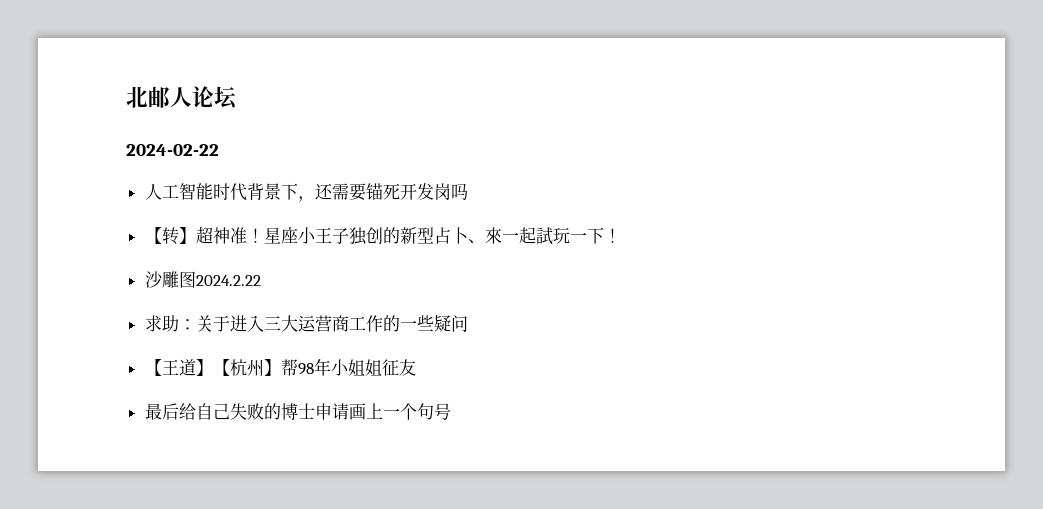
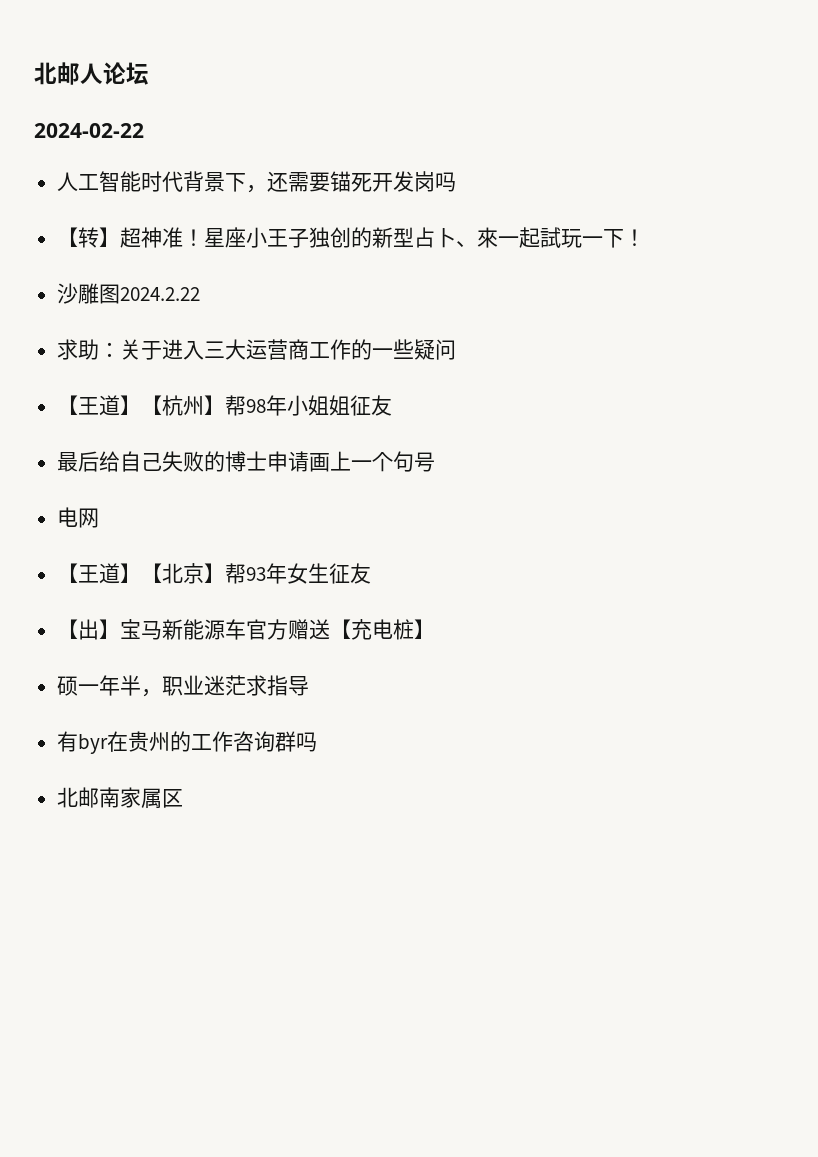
+ 电网
+ 【王道】【北京】帮93年女生征友
+ 【出】宝马新能源车官方赠送【充电桩】
+ 硕一年半，职业迷茫求指导
+ 有byr在贵州的工作咨询群吗
+ 北邮南家属区

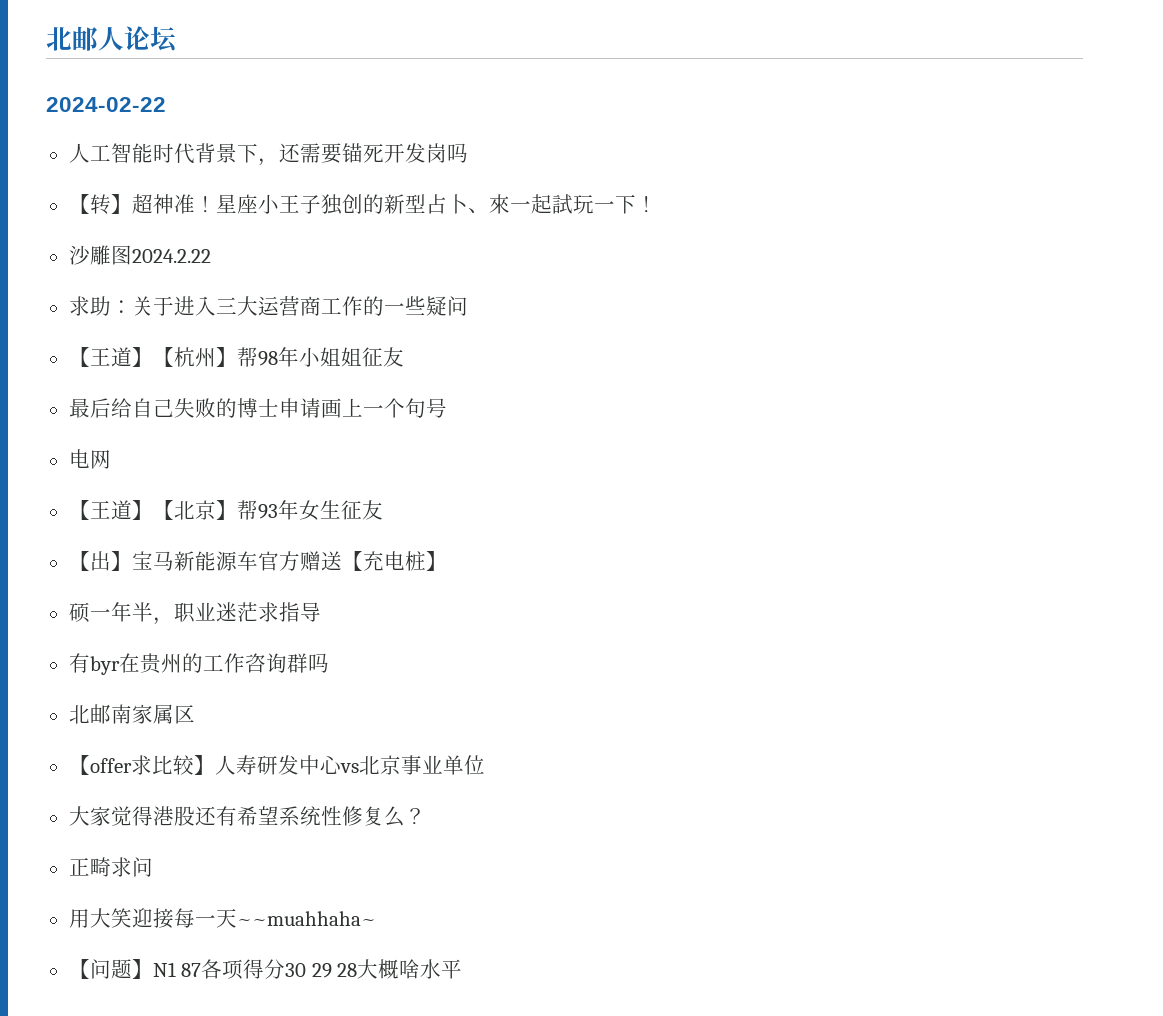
+ 【offer求比较】人寿研发中心vs北京事业单位
+ 大家觉得港股还有希望系统性修复么？
+ 正畸求问
+ 用大笑迎接每一天~~muahhaha~
+ 【问题】N1 87各项得分30 29 28大概啥水平

